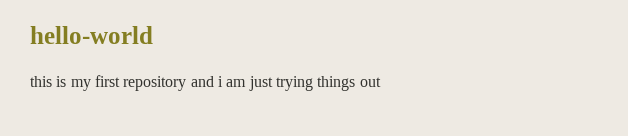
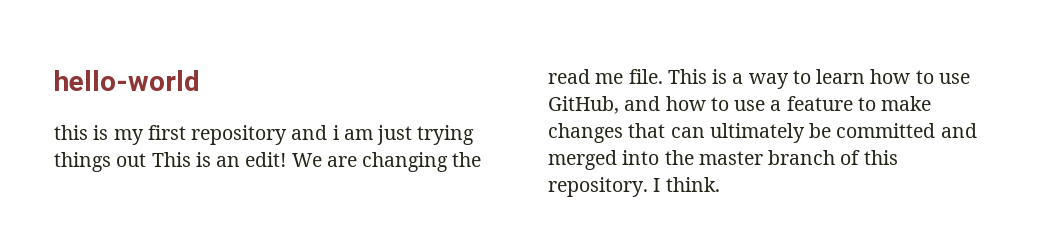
- this is my first repository and i am just trying things out
+ this is my first repository and i am just trying things out This is an edit! We are changing the read me file. This is a way to learn how to use GitHub, and how to use a feature to make changes that can ultimately be committed and merged into the master branch of this repository. I think.

